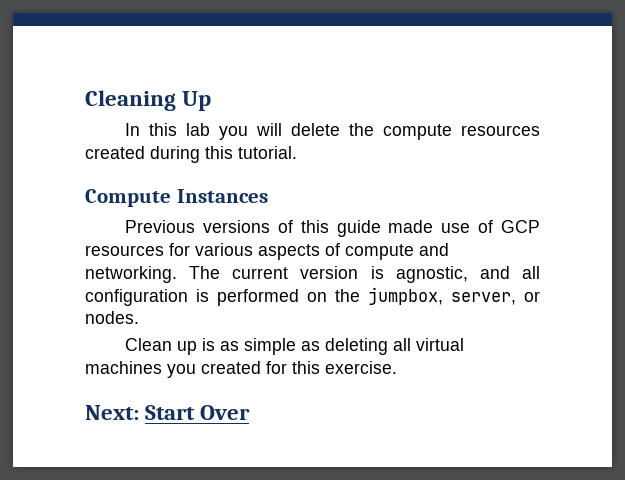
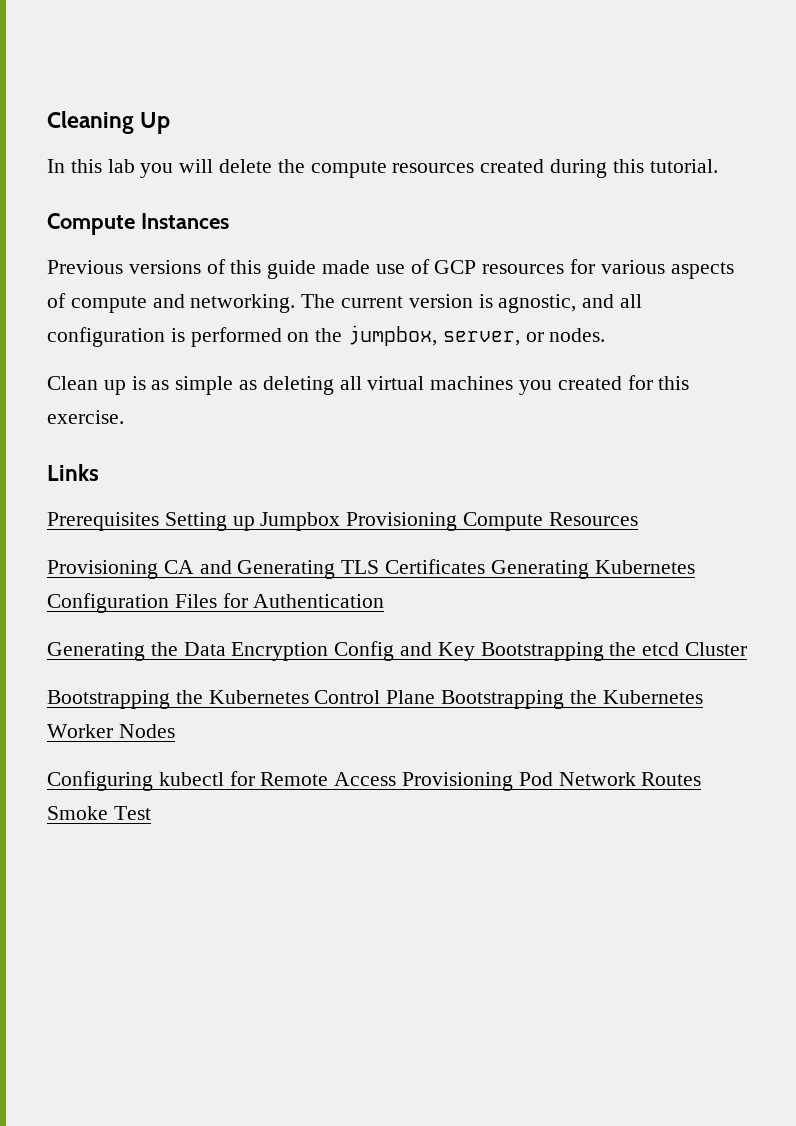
- Next: Start Over
+ Links
+ Prerequisites Setting up Jumpbox Provisioning Compute Resources
+ Provisioning CA and Generating TLS Certificates Generating Kubernetes Configuration Files for Authentication
+ Generating the Data Encryption Config and Key Bootstrapping the etcd Cluster
+ Bootstrapping the Kubernetes Control Plane Bootstrapping the Kubernetes Worker Nodes
+ Configuring kubectl for Remote Access Provisioning Pod Network Routes Smoke Test

